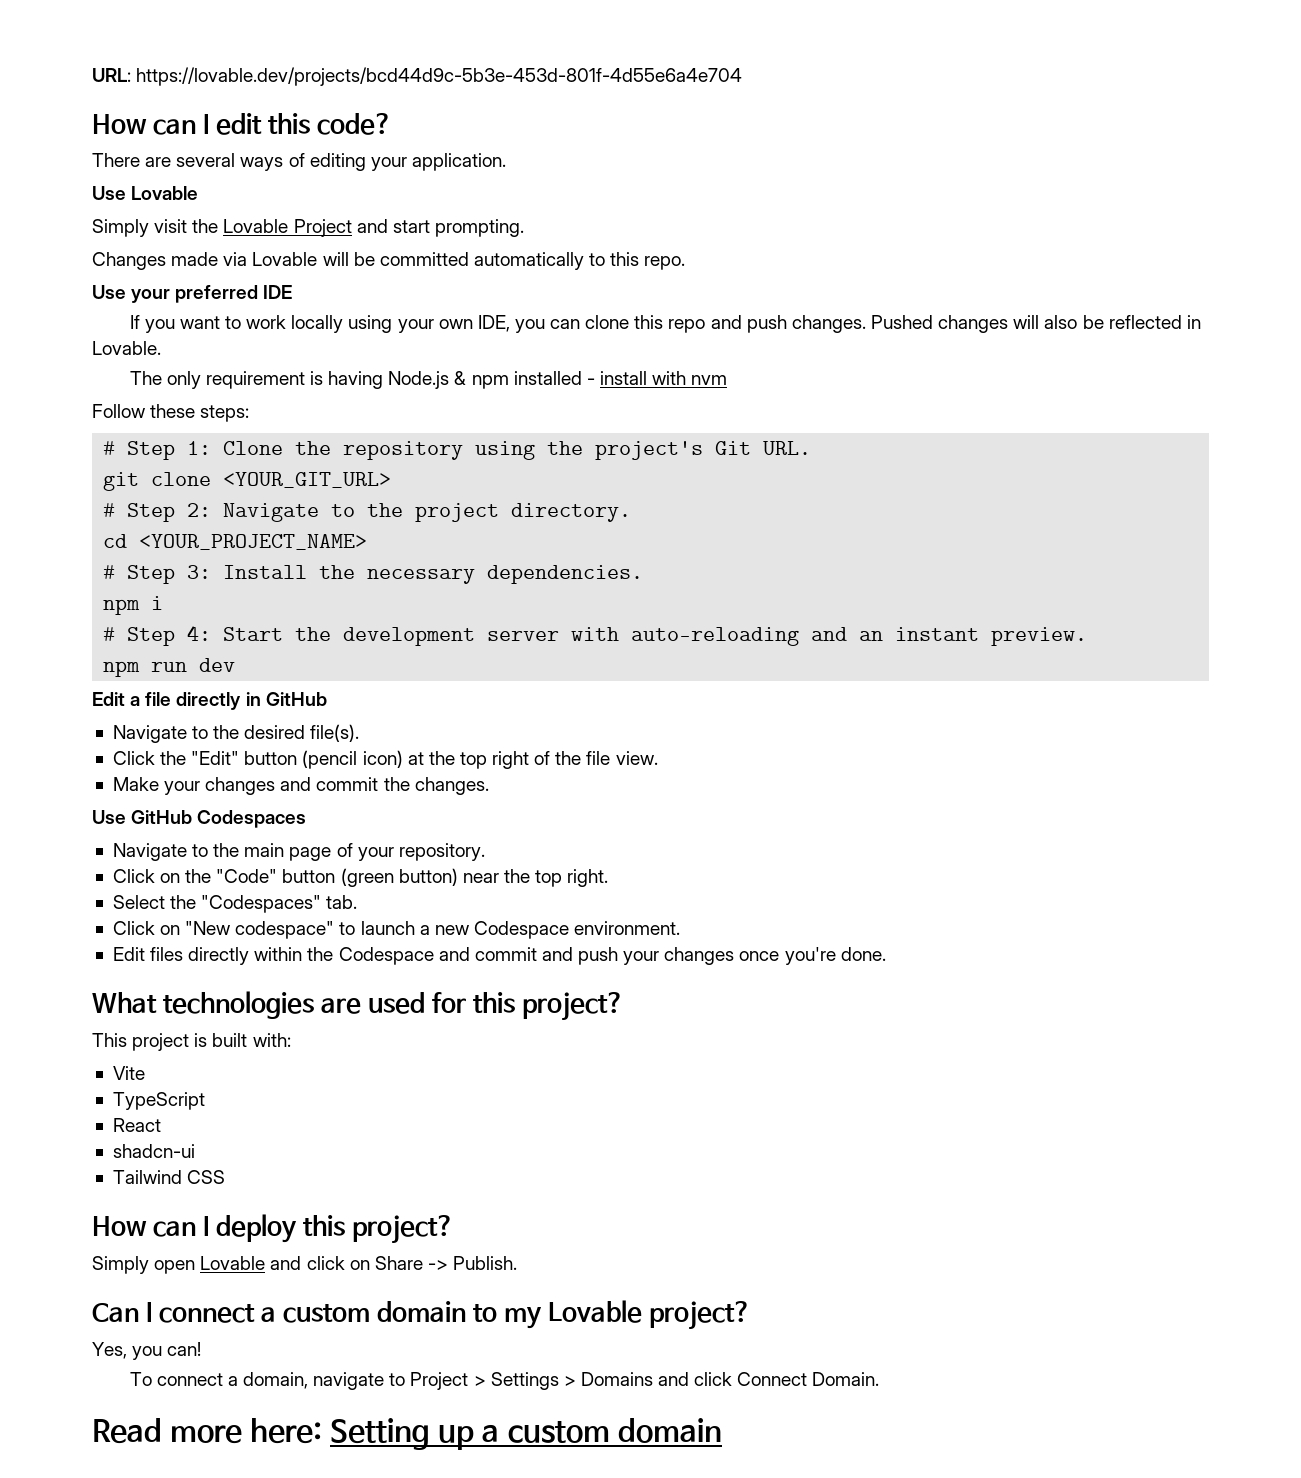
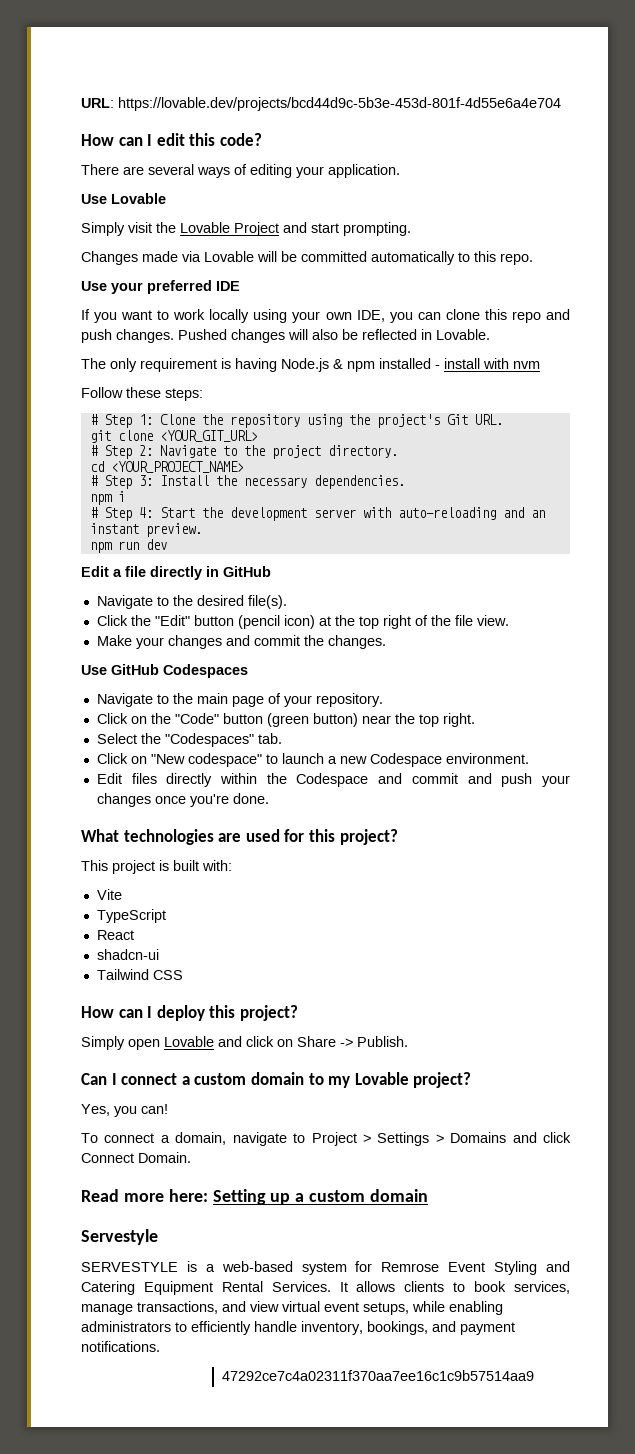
+ Servestyle
+ SERVESTYLE is a web-based system for Remrose Event Styling and Catering Equipment Rental Services. It allows clients to book services, manage transactions, and view virtual event setups, while enabling administrators to efficiently handle inventory, bookings, and payment notifications.
+ 47292ce7c4a02311f370aa7ee16c1c9b57514aa9

